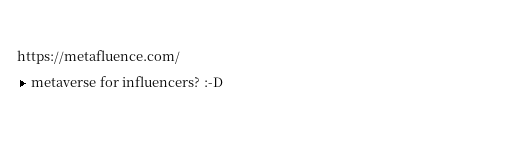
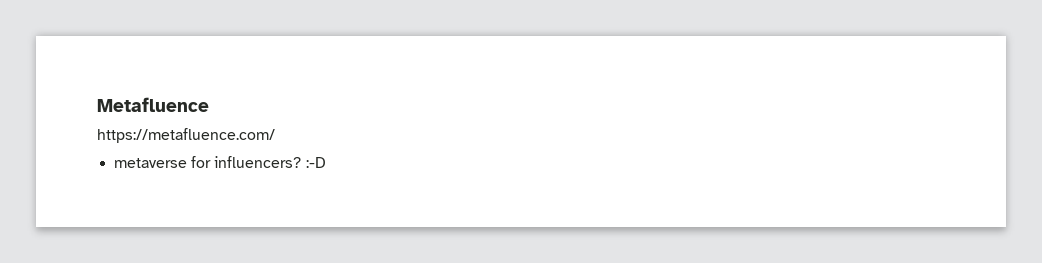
+ Metafluence

